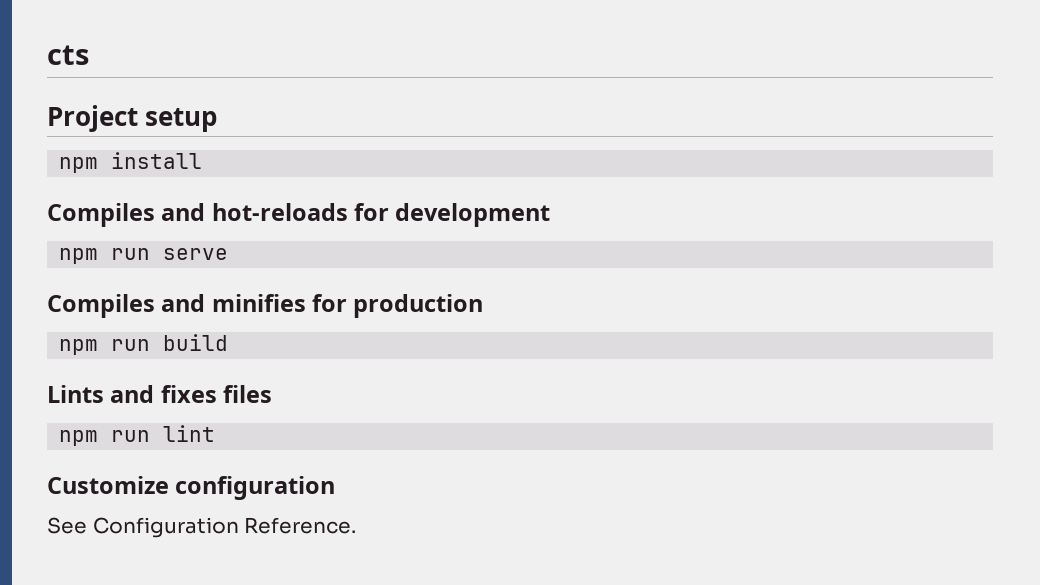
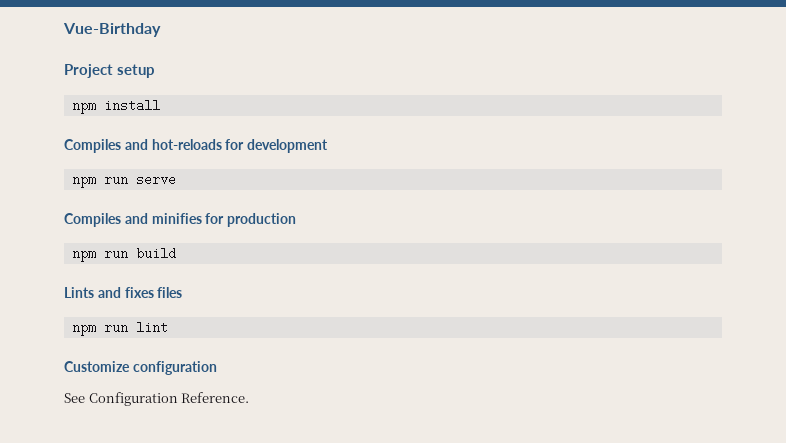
- cts
+ Vue-Birthday

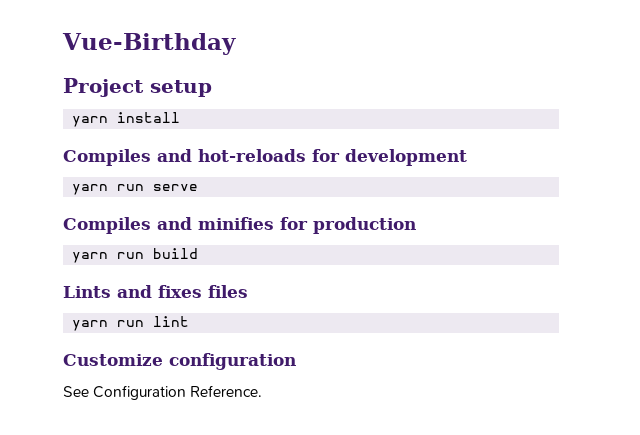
- npm install
+ yarn install
- npm run serve
+ yarn run serve
- npm run build
+ yarn run build
- npm run lint
+ yarn run lint

